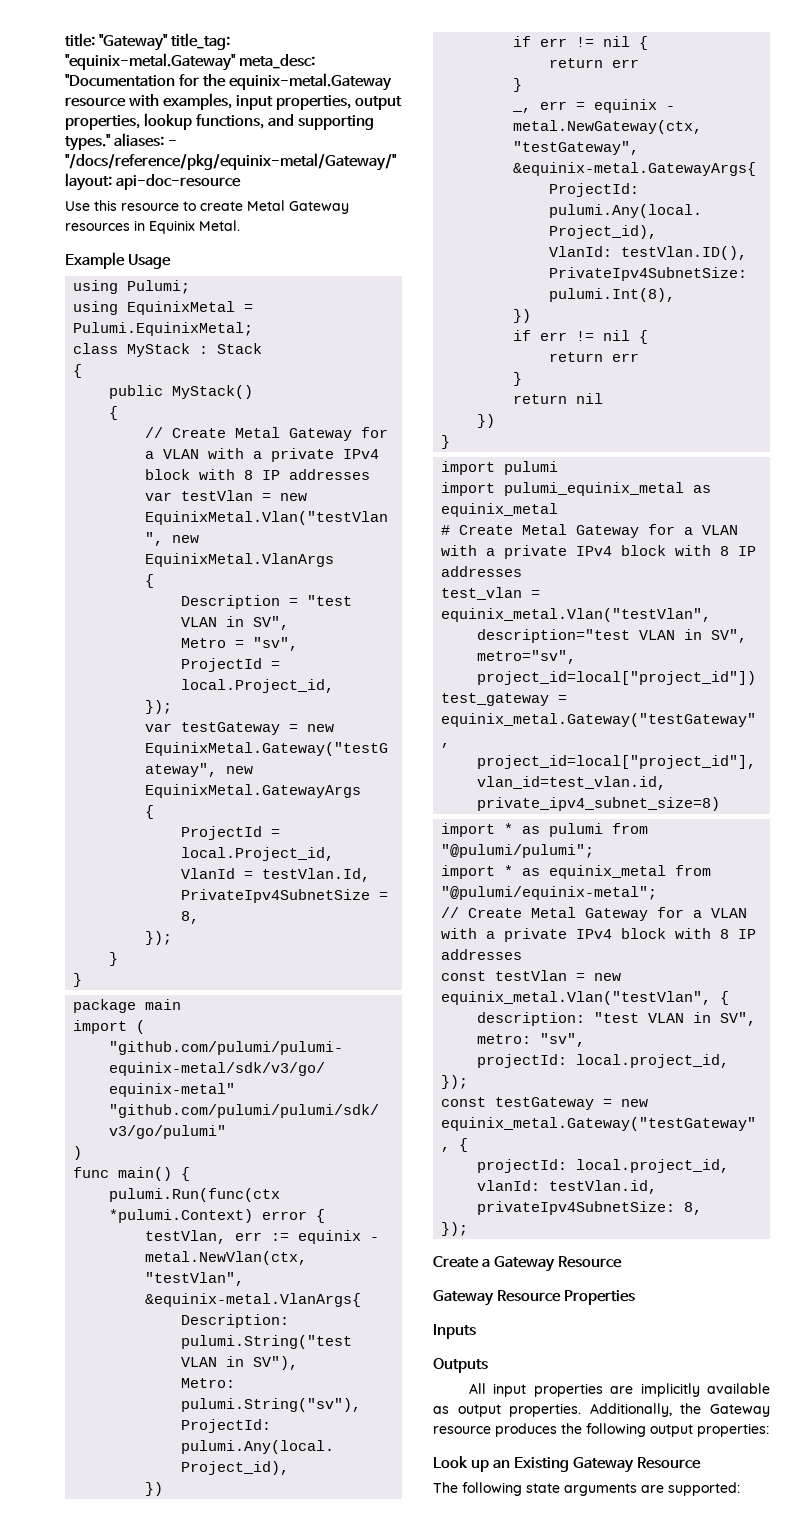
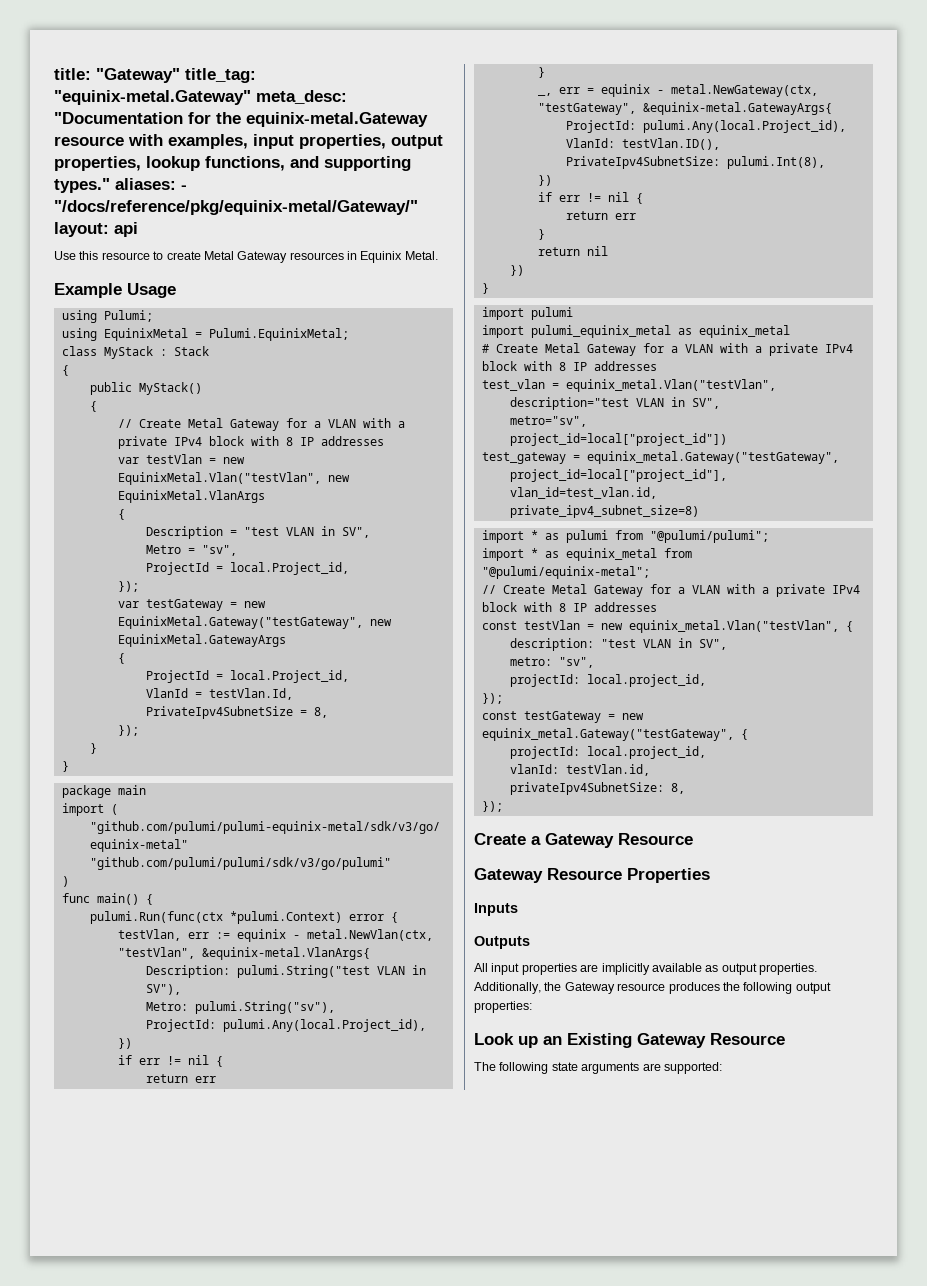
- title: "Gateway" title_tag: "equinix-metal.Gateway" meta_desc: "Documentation for the equinix-metal.Gateway resource with examples, input properties, output properties, lookup functions, and supporting types." aliases: - "/docs/reference/pkg/equinix-metal/Gateway/" layout: api-doc-resource
+ title: "Gateway" title_tag: "equinix-metal.Gateway" meta_desc: "Documentation for the equinix-metal.Gateway resource with examples, input properties, output properties, lookup functions, and supporting types." aliases: - "/docs/reference/pkg/equinix-metal/Gateway/" layout: api

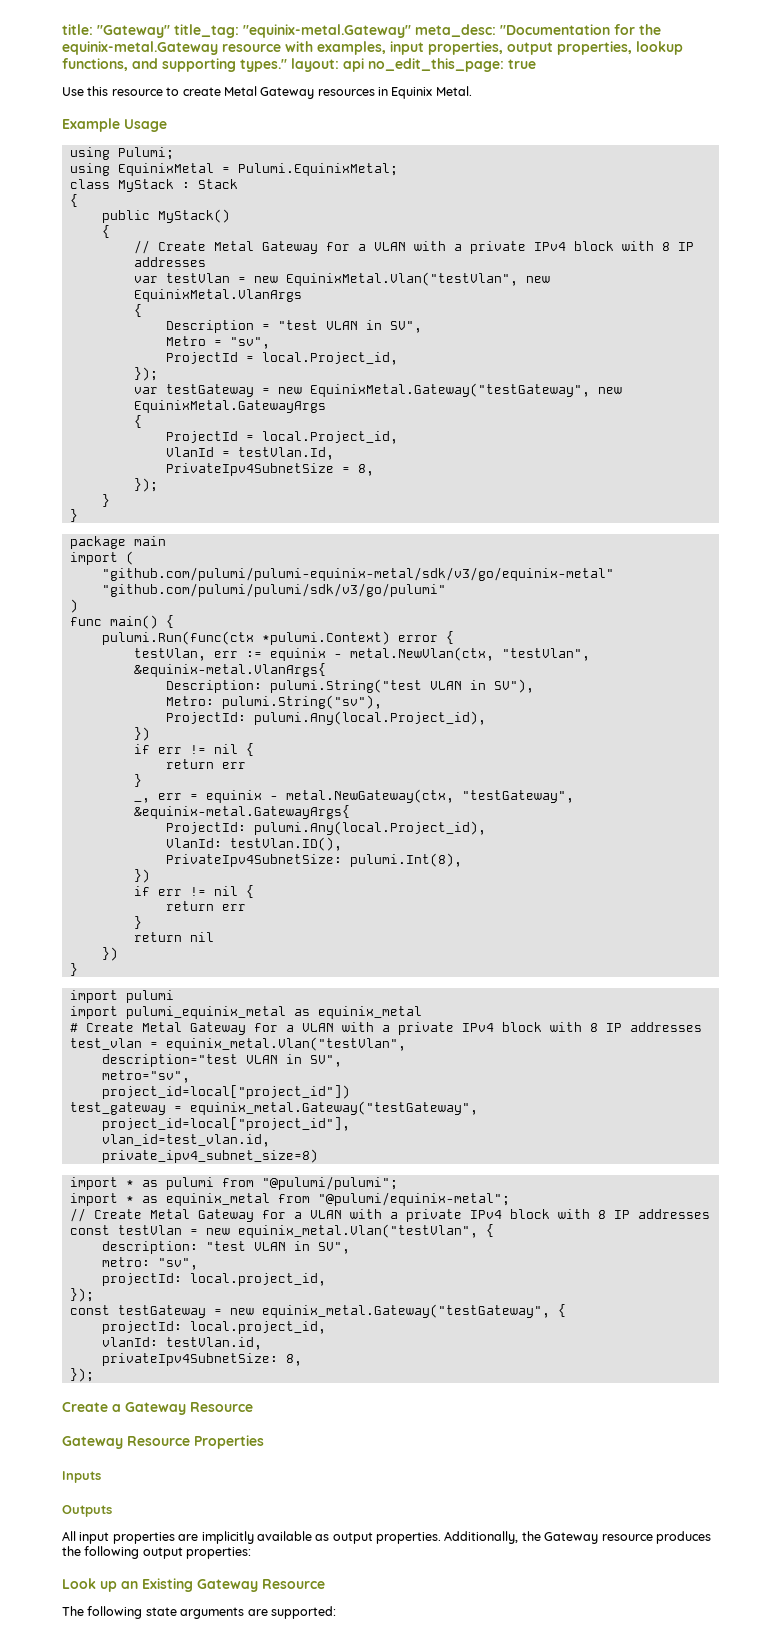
- title: "Gateway" title_tag: "equinix-metal.Gateway" meta_desc: "Documentation for the equinix-metal.Gateway resource with examples, input properties, output properties, lookup functions, and supporting types." aliases: - "/docs/reference/pkg/equinix-metal/Gateway/" layout: api
+ title: "Gateway" title_tag: "equinix-metal.Gateway" meta_desc: "Documentation for the equinix-metal.Gateway resource with examples, input properties, output properties, lookup functions, and supporting types." layout: api no_edit_this_page: true

